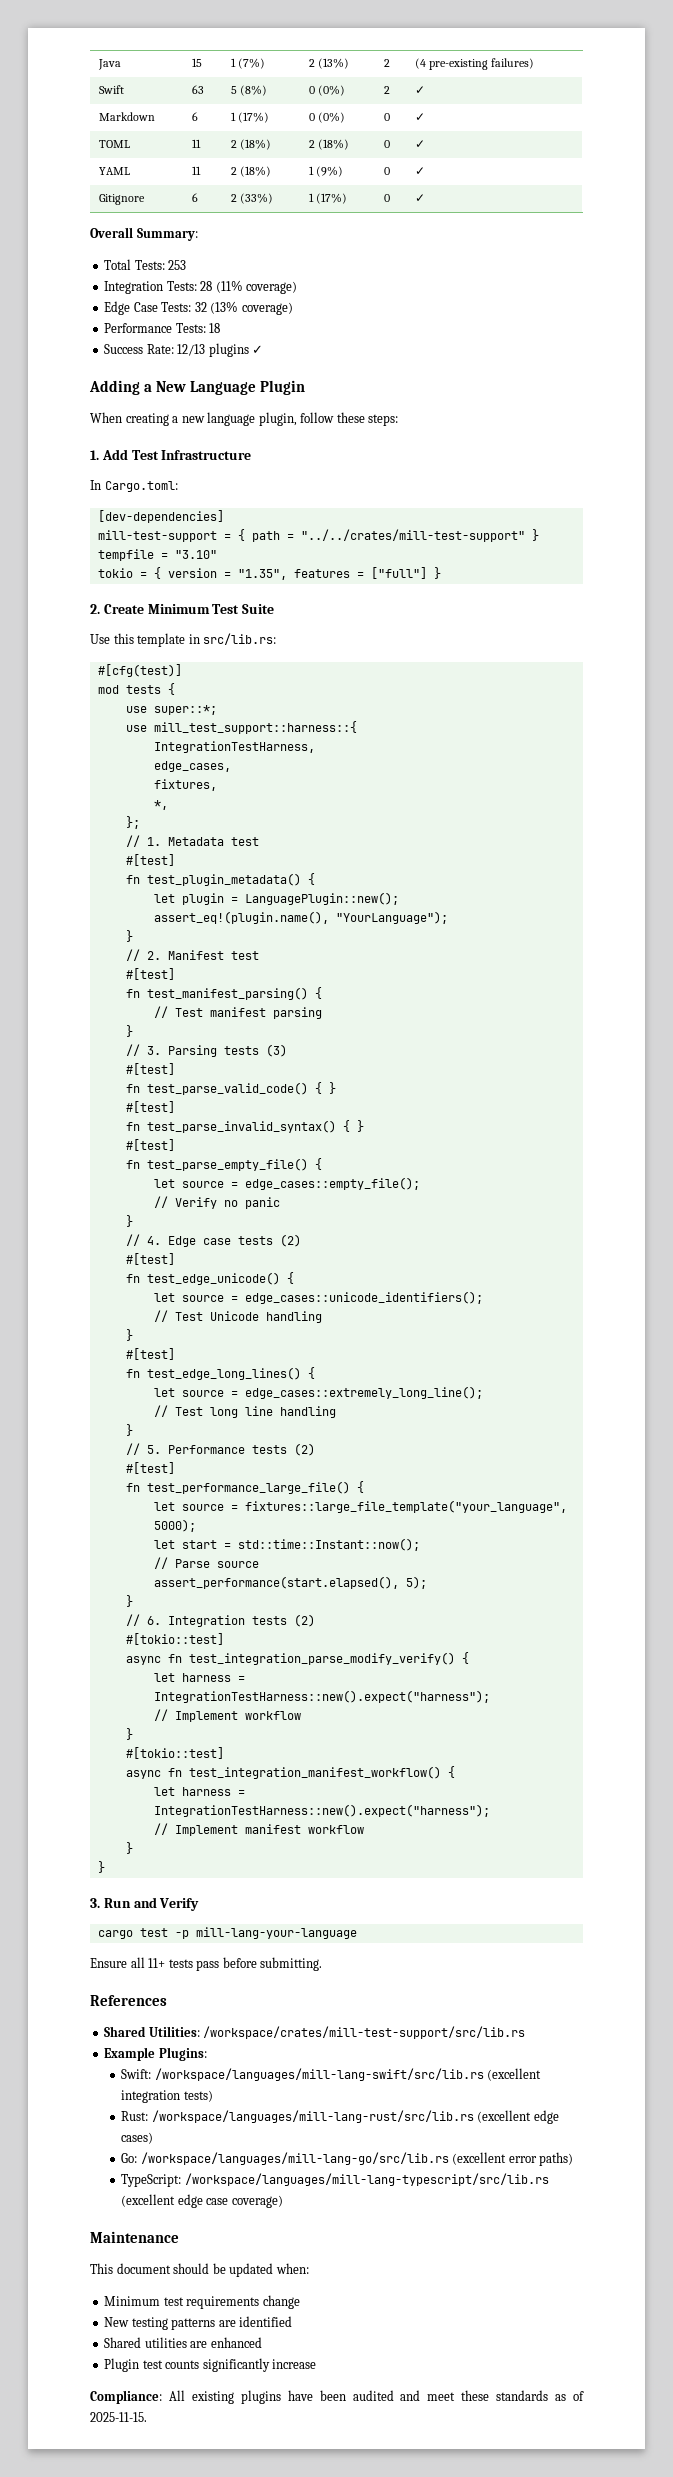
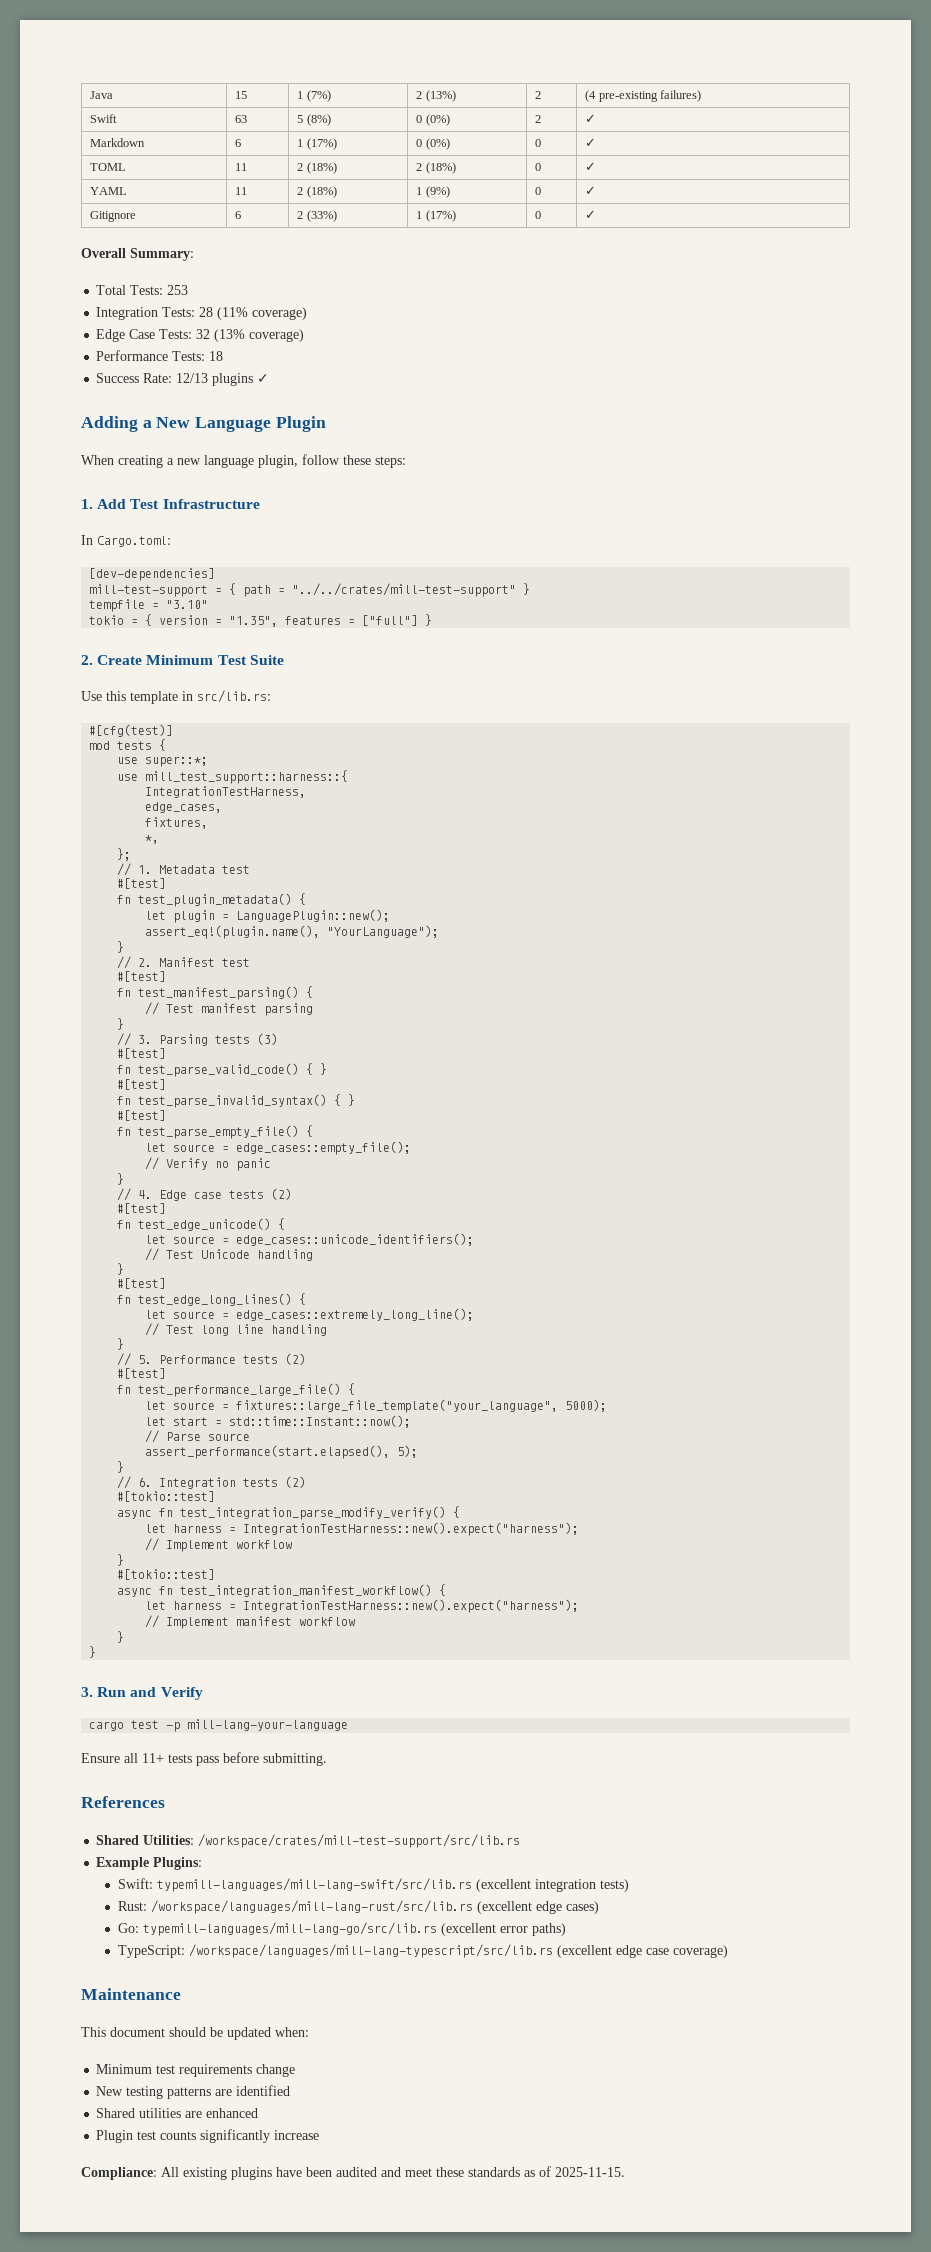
- Swift: /workspace/languages/mill-lang-swift/src/lib.rs (excellent integration tests)
+ Swift: typemill-languages/mill-lang-swift/src/lib.rs (excellent integration tests)
- Go: /workspace/languages/mill-lang-go/src/lib.rs (excellent error paths)
+ Go: typemill-languages/mill-lang-go/src/lib.rs (excellent error paths)

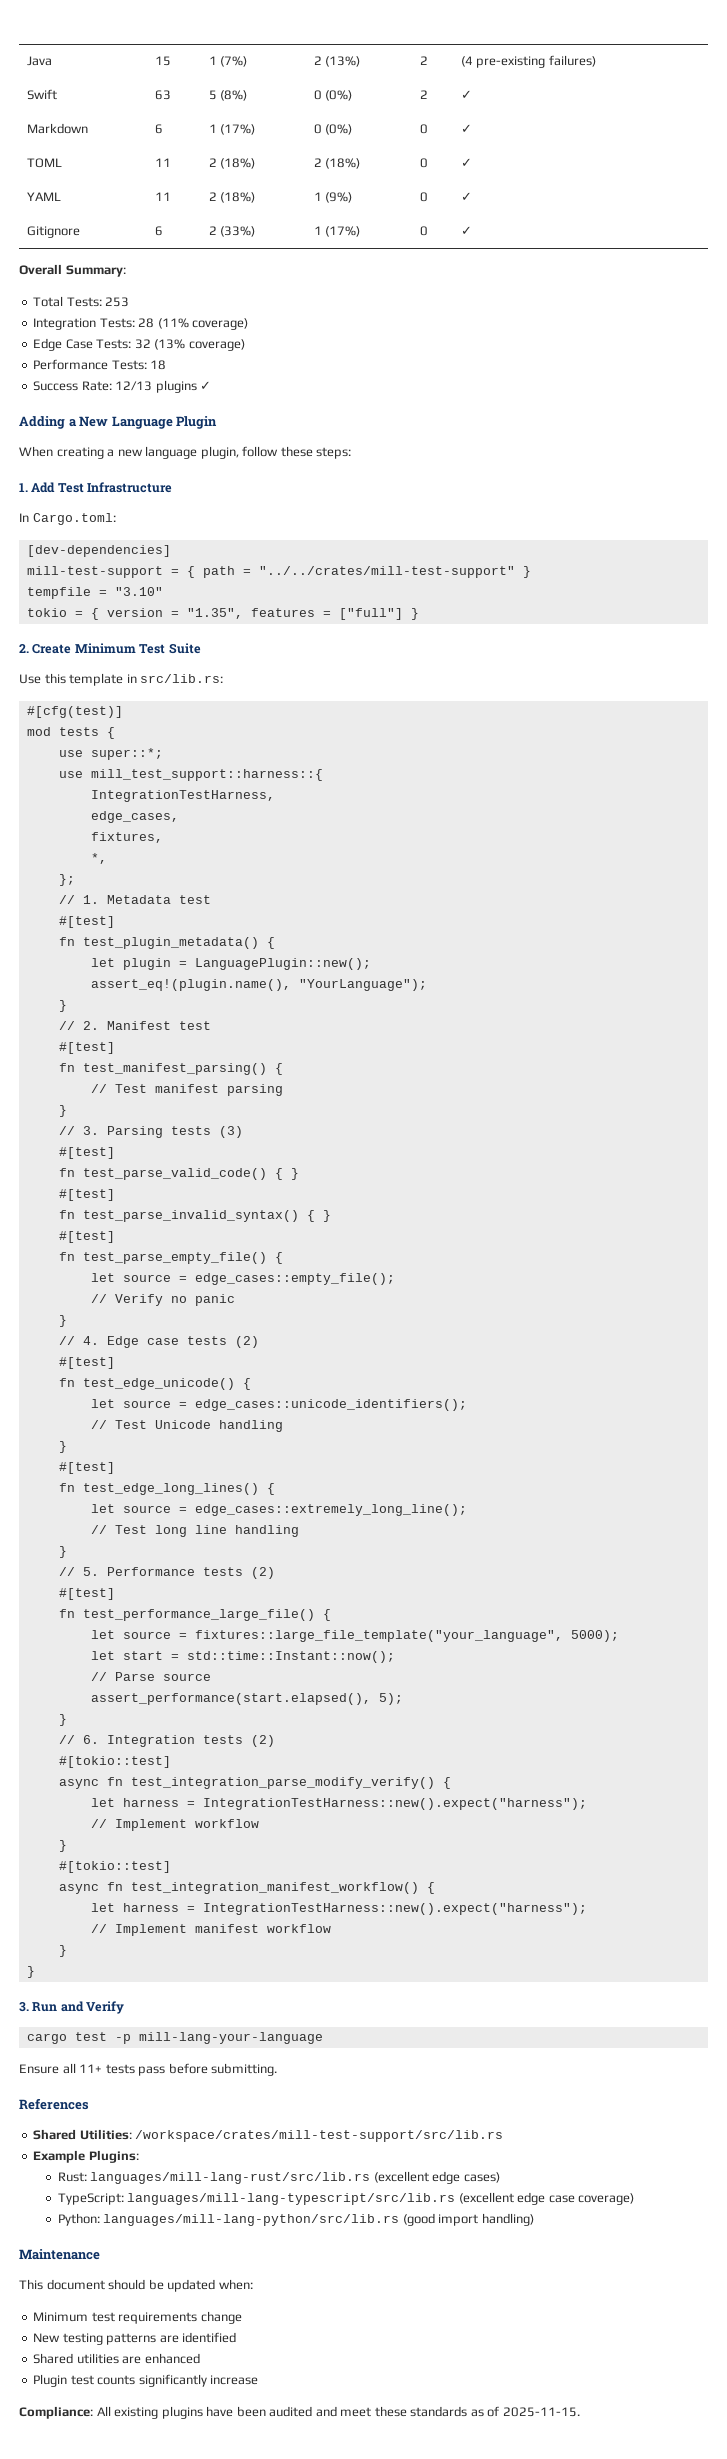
- Swift: typemill-languages/mill-lang-swift/src/lib.rs (excellent integration tests)
- Rust: /workspace/languages/mill-lang-rust/src/lib.rs (excellent edge cases)
+ Rust: languages/mill-lang-rust/src/lib.rs (excellent edge cases)
- Go: typemill-languages/mill-lang-go/src/lib.rs (excellent error paths)
- TypeScript: /workspace/languages/mill-lang-typescript/src/lib.rs (excellent edge case coverage)
+ TypeScript: languages/mill-lang-typescript/src/lib.rs (excellent edge case coverage)
+ Python: languages/mill-lang-python/src/lib.rs (good import handling)

